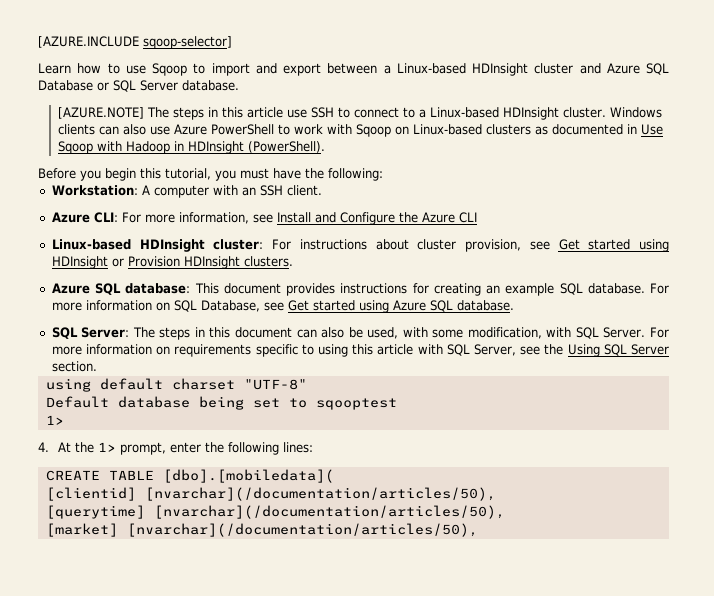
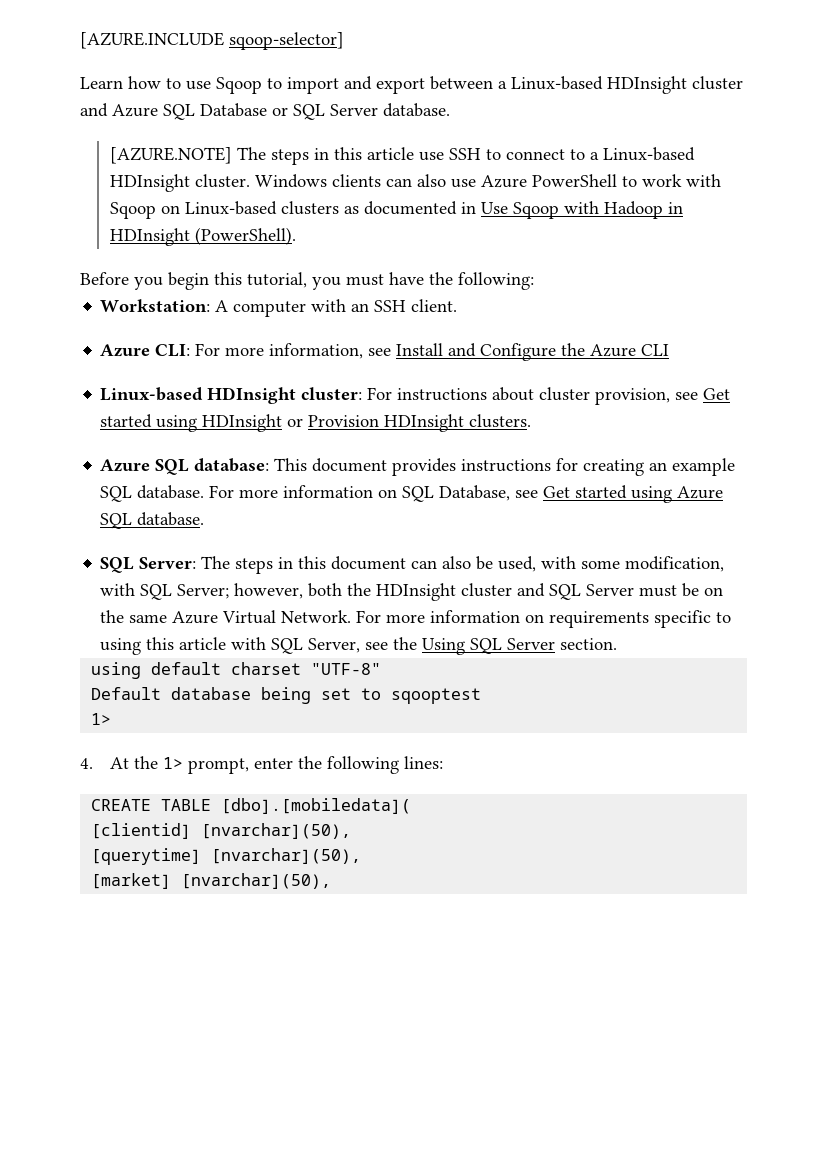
- SQL Server: The steps in this document can also be used, with some modification, with SQL Server.
+ SQL Server: The steps in this document can also be used, with some modification, with SQL Server; however, both the HDInsight cluster and SQL Server must be on the same Azure Virtual Network.
- [clientid] [nvarchar](/documentation/articles/50),
+ [clientid] [nvarchar](50),
- [querytime] [nvarchar](/documentation/articles/50),
+ [querytime] [nvarchar](50),
- [market] [nvarchar](/documentation/articles/50),
+ [market] [nvarchar](50),

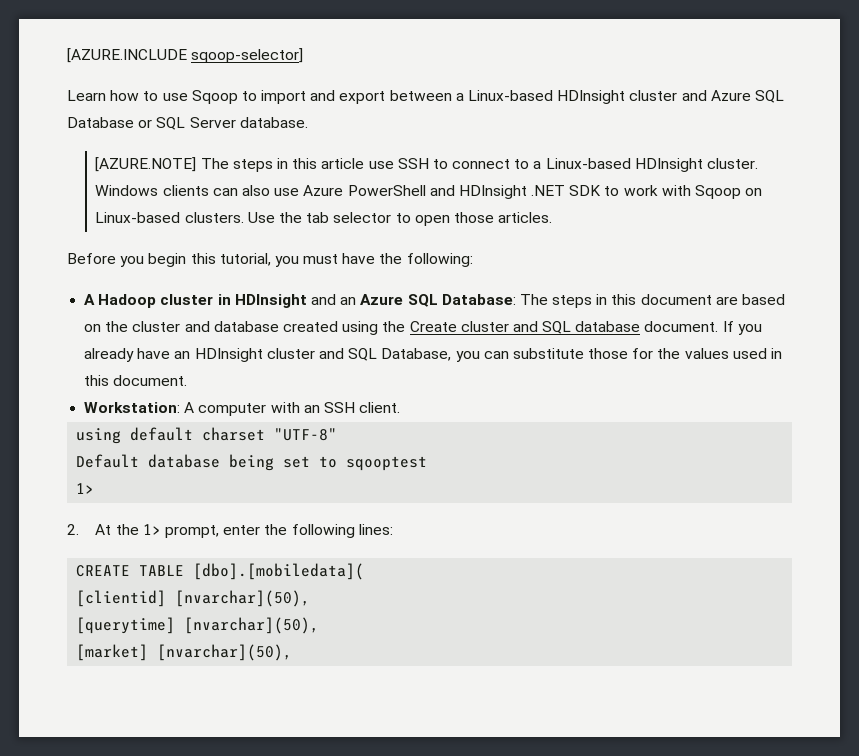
- Windows clients can also use Azure PowerShell to work with Sqoop on Linux-based clusters as documented in Use Sqoop with Hadoop in HDInsight (PowerShell).
+ Windows clients can also use Azure PowerShell and HDInsight .NET SDK to work with Sqoop on Linux-based clusters. Use the tab selector to open those articles.
+ A Hadoop cluster in HDInsight and an Azure SQL Database: The steps in this document are based on the cluster and database created using the Create cluster and SQL database document. If you already have an HDInsight cluster and SQL Database, you can substitute those for the values used in this document.
- Azure CLI: For more information, see Install and Configure the Azure CLI
- Linux-based HDInsight cluster: For instructions about cluster provision, see Get started using HDInsight or Provision HDInsight clusters.
- Azure SQL database: This document provides instructions for creating an example SQL database. For more information on SQL Database, see Get started using Azure SQL database.
- SQL Server: The steps in this document can also be used, with some modification, with SQL Server; however, both the HDInsight cluster and SQL Server must be on the same Azure Virtual Network. For more information on requirements specific to using this article with SQL Server, see the Using SQL Server section.
- 4. At the 1> prompt, enter the following lines:
+ 2. At the 1> prompt, enter the following lines:

